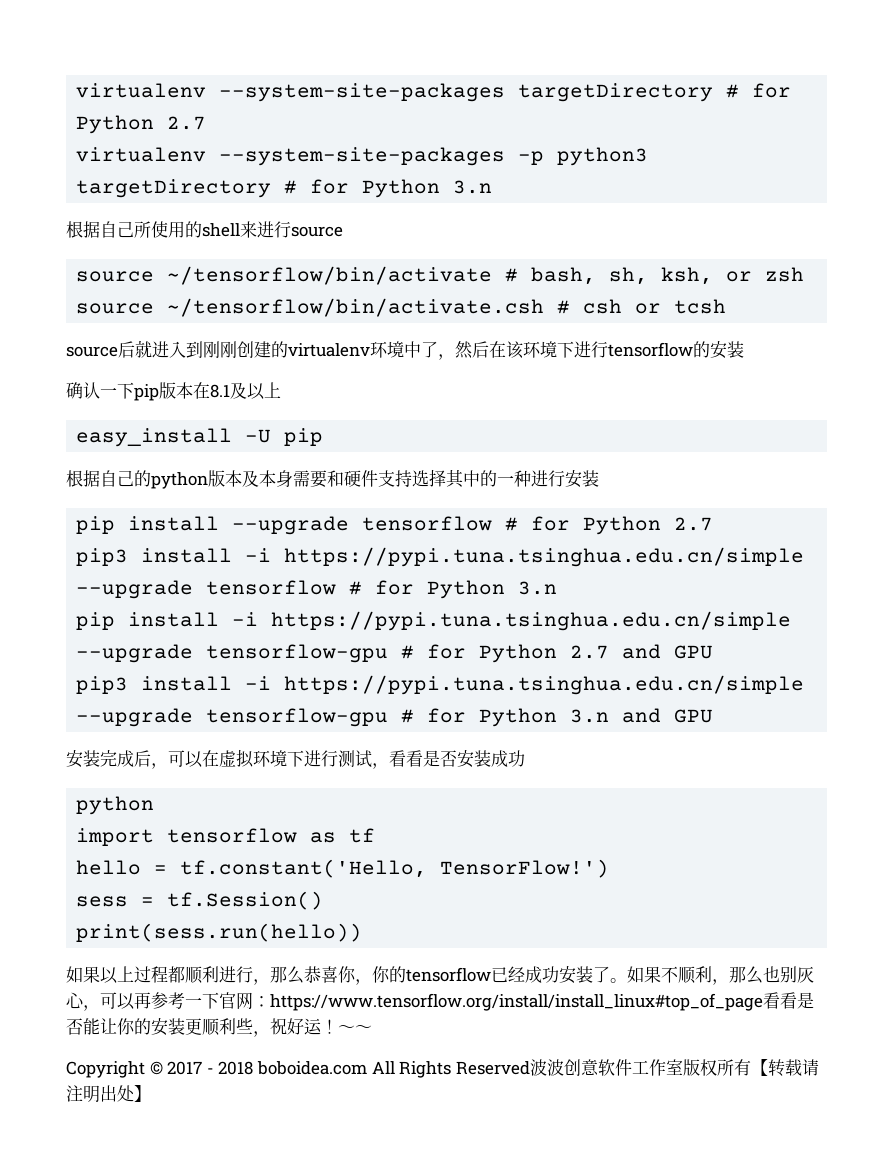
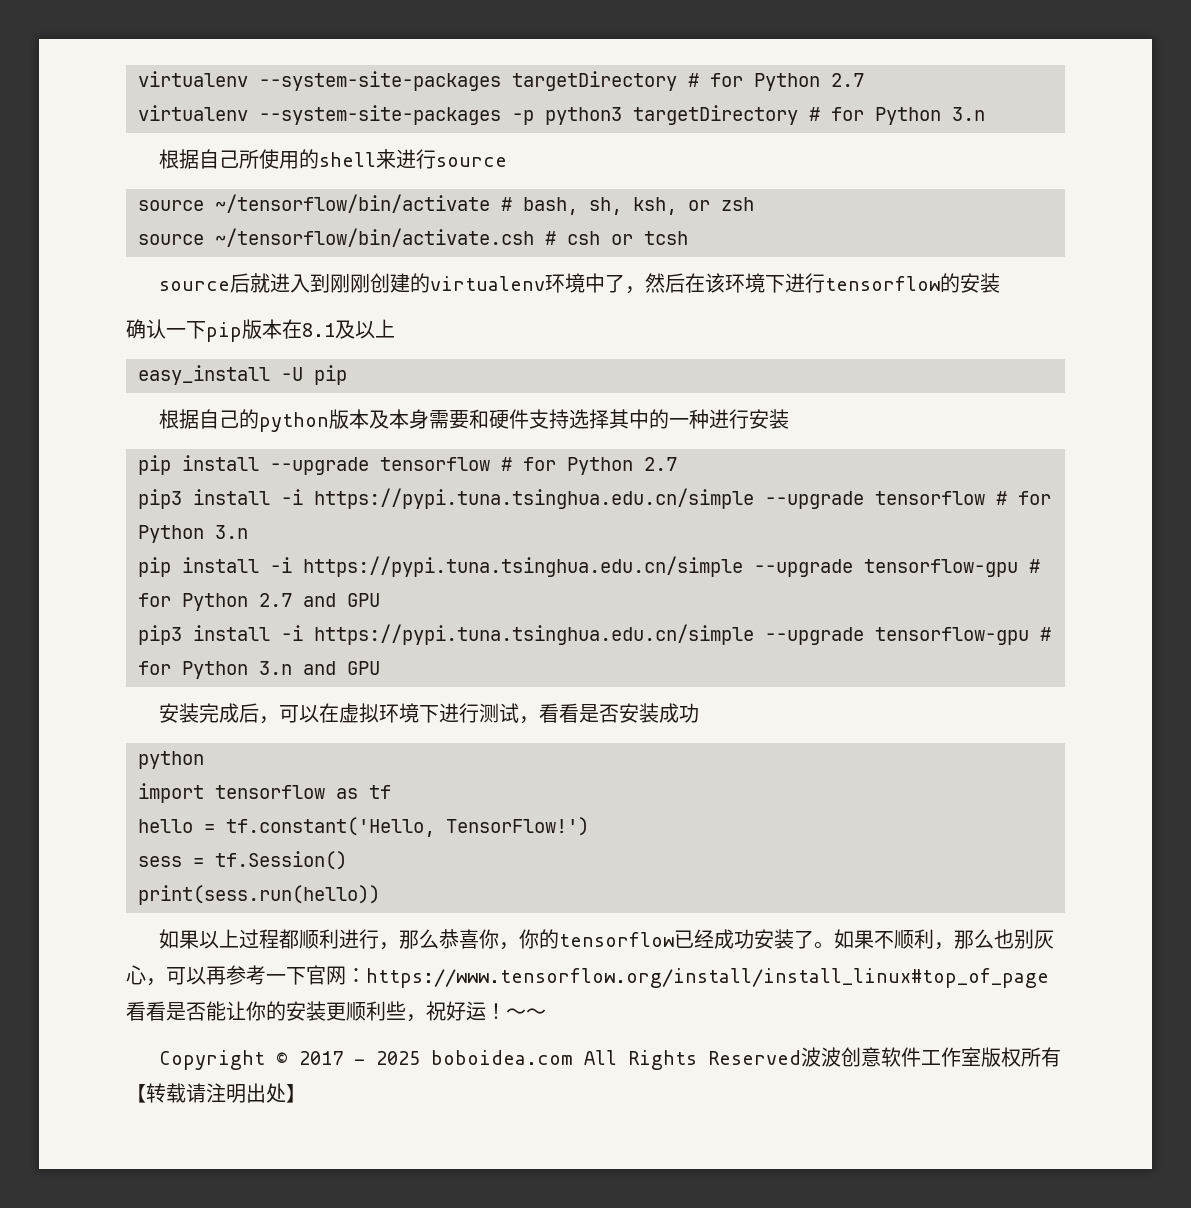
- Copyright © 2017 - 2018 boboidea.com All Rights Reserved波波创意软件工作室版权所有【转载请注明出处】
+ Copyright © 2017 - 2025 boboidea.com All Rights Reserved波波创意软件工作室版权所有【转载请注明出处】

